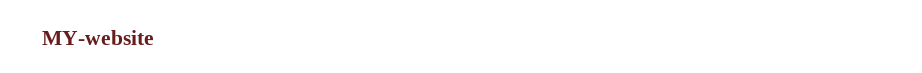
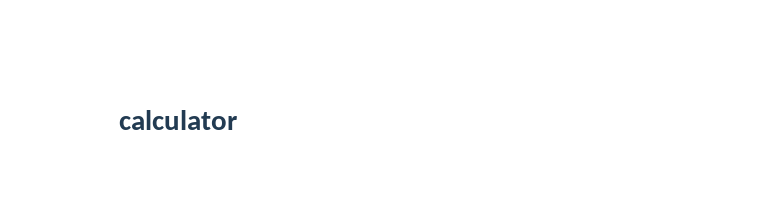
- MY-website
+ calculator

